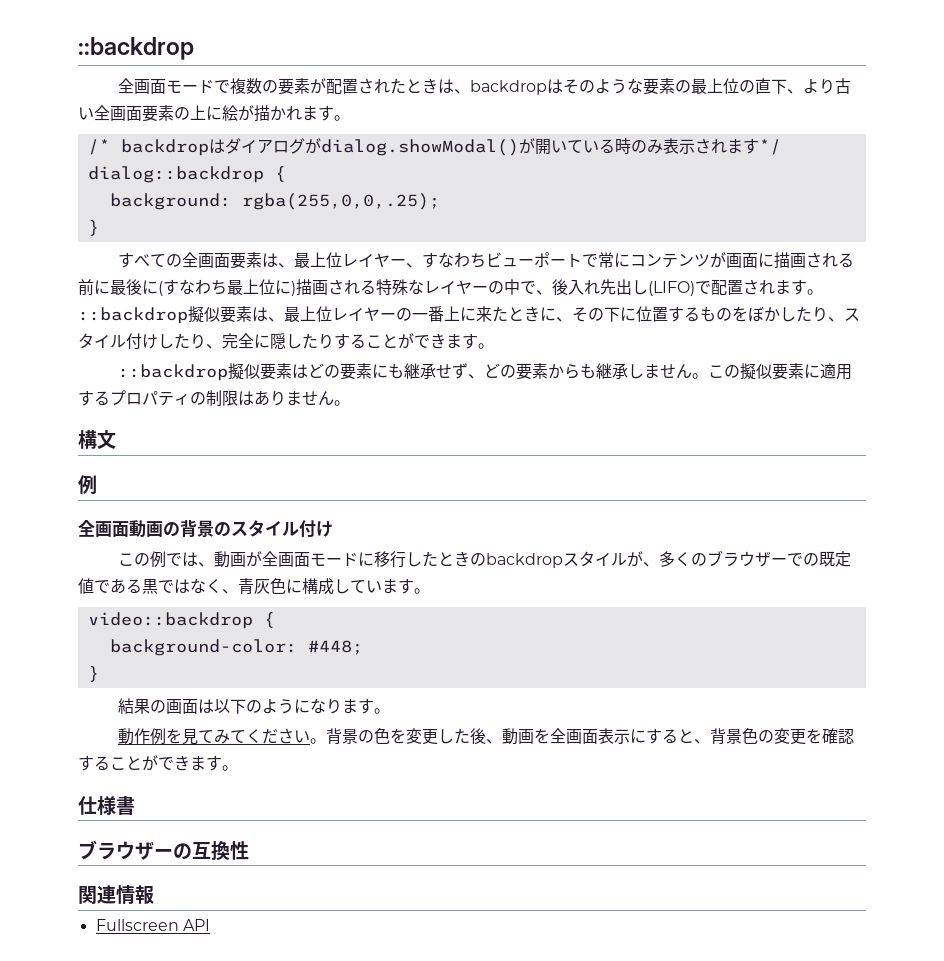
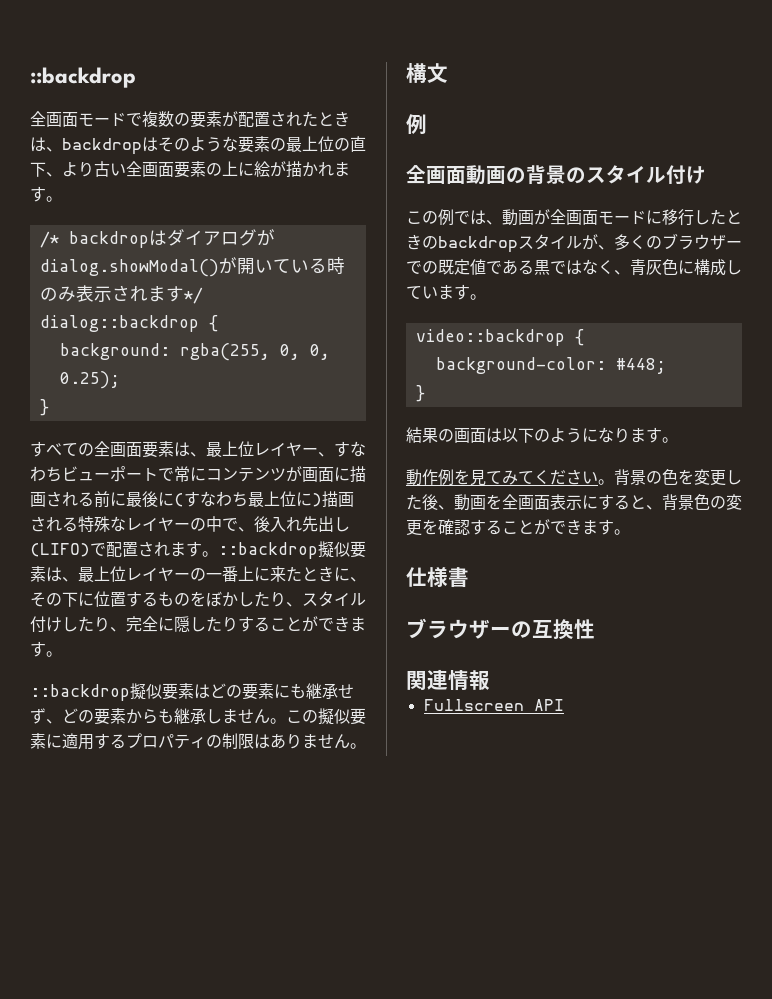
- background: rgba(255,0,0,.25);
+ background: rgba(255, 0, 0, 0.25);

